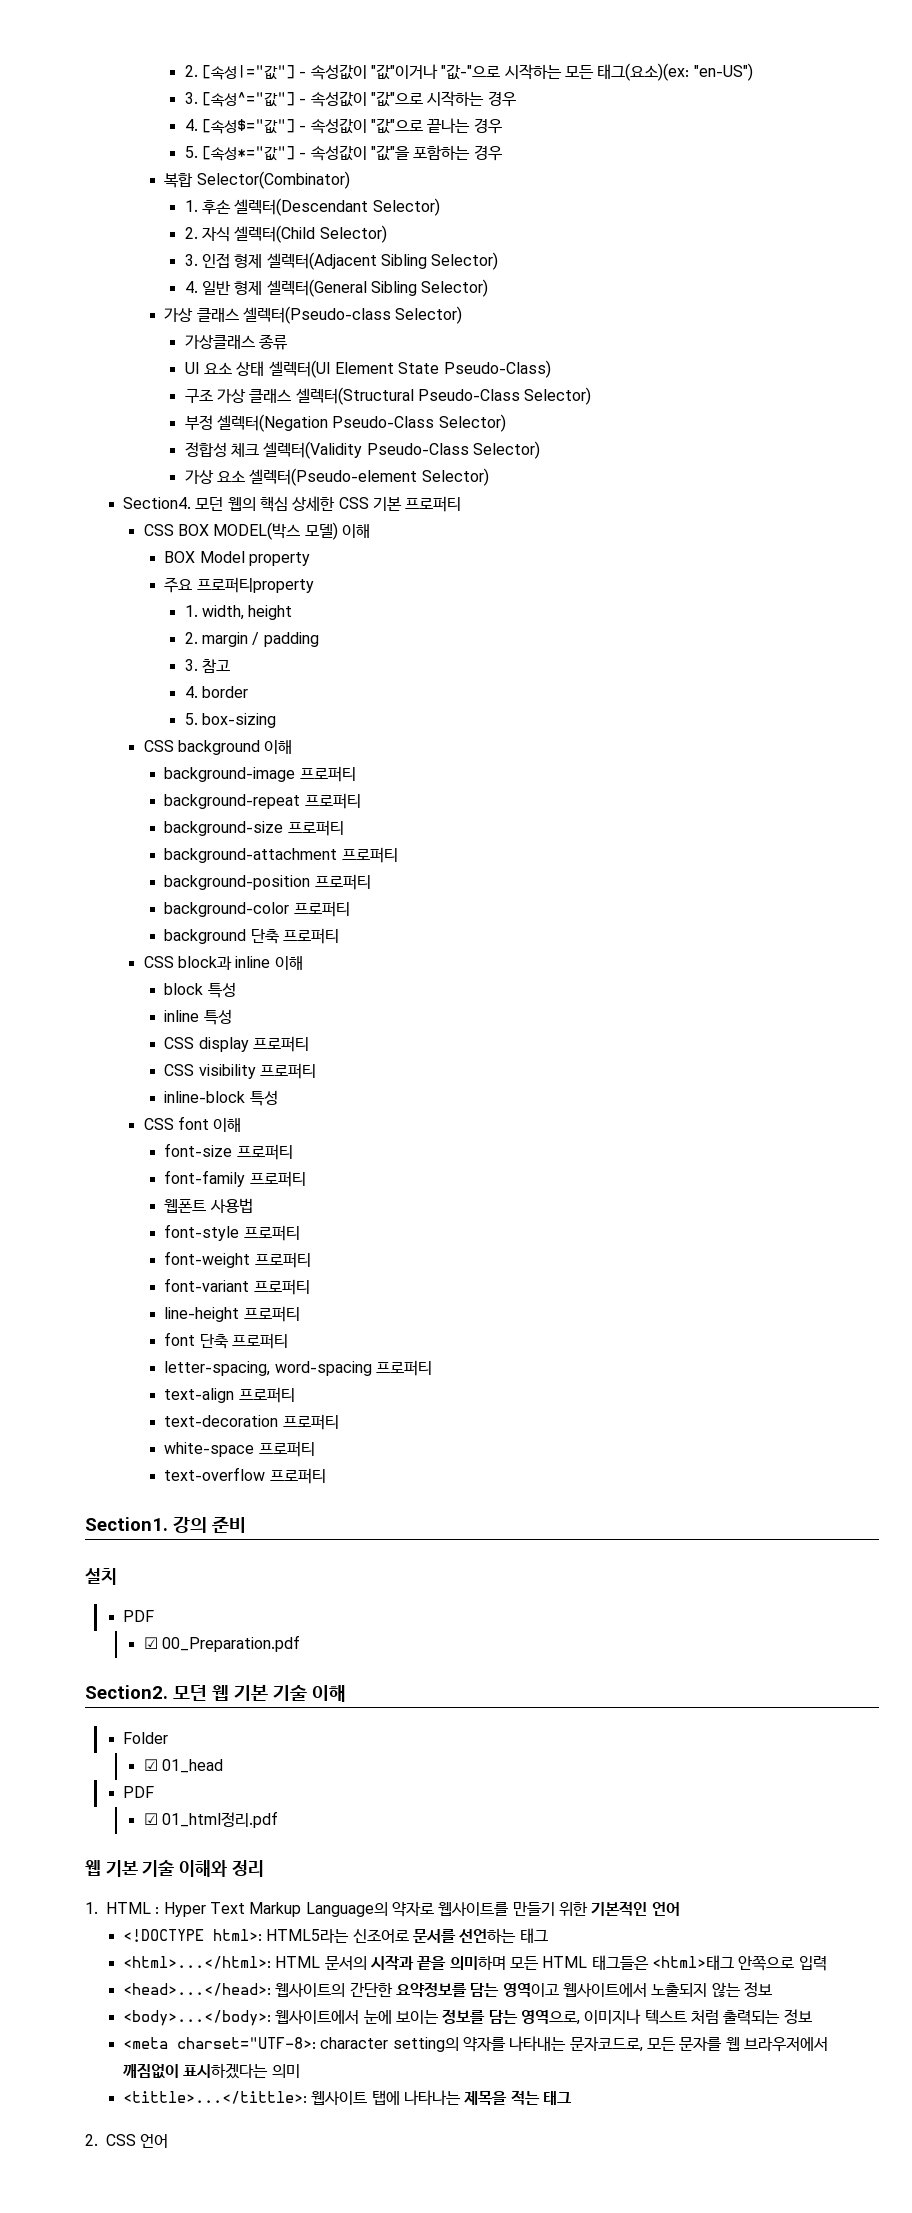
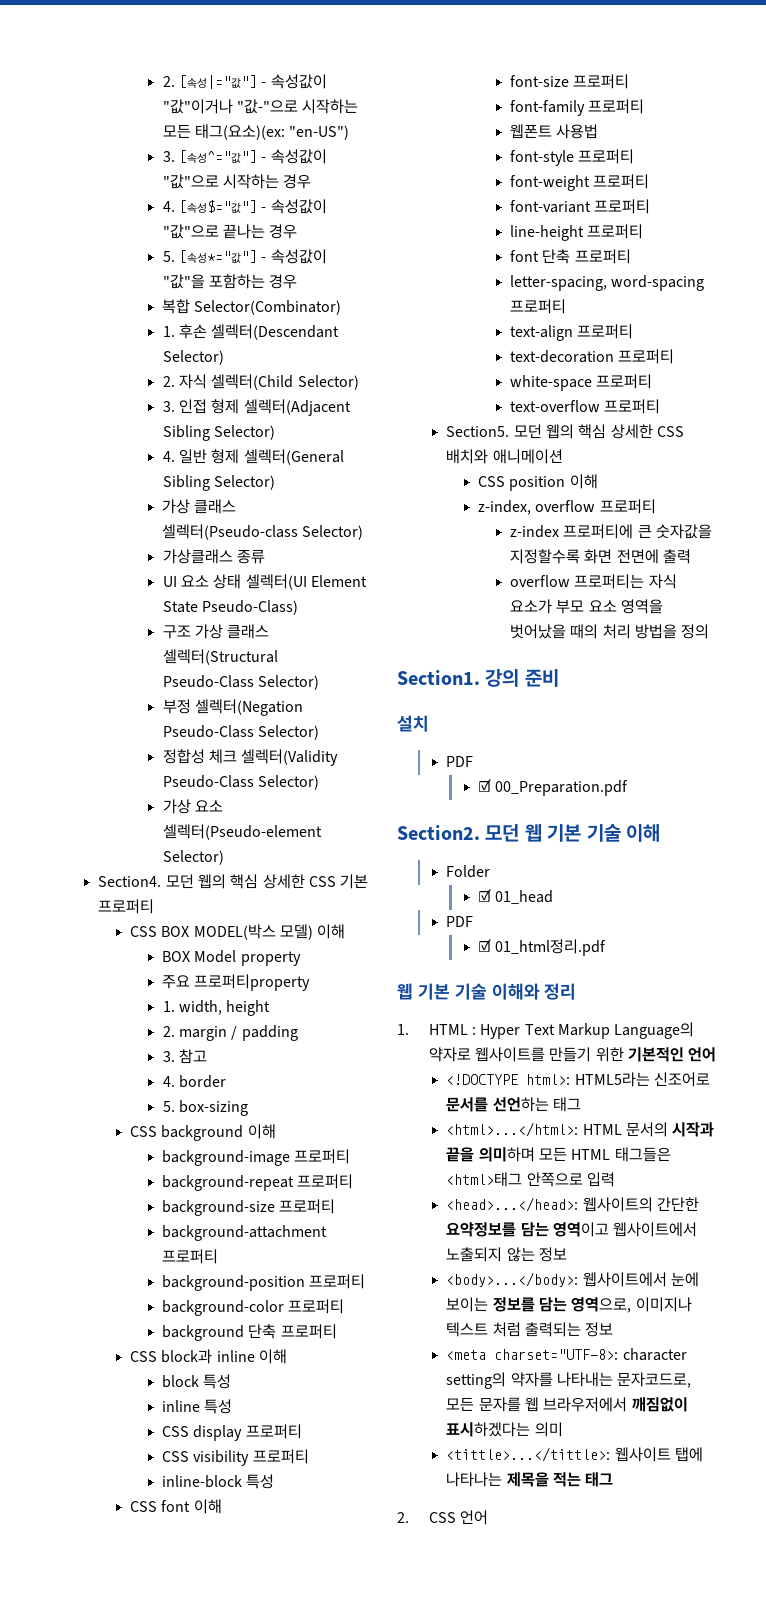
+ Section5. 모던 웹의 핵심 상세한 CSS 배치와 애니메이션
+ CSS position 이해
+ z-index, overflow 프로퍼티
+ z-index 프로퍼티에 큰 숫자값을 지정할수록 화면 전면에 출력
+ overflow 프로퍼티는 자식 요소가 부모 요소 영역을 벗어났을 때의 처리 방법을 정의

